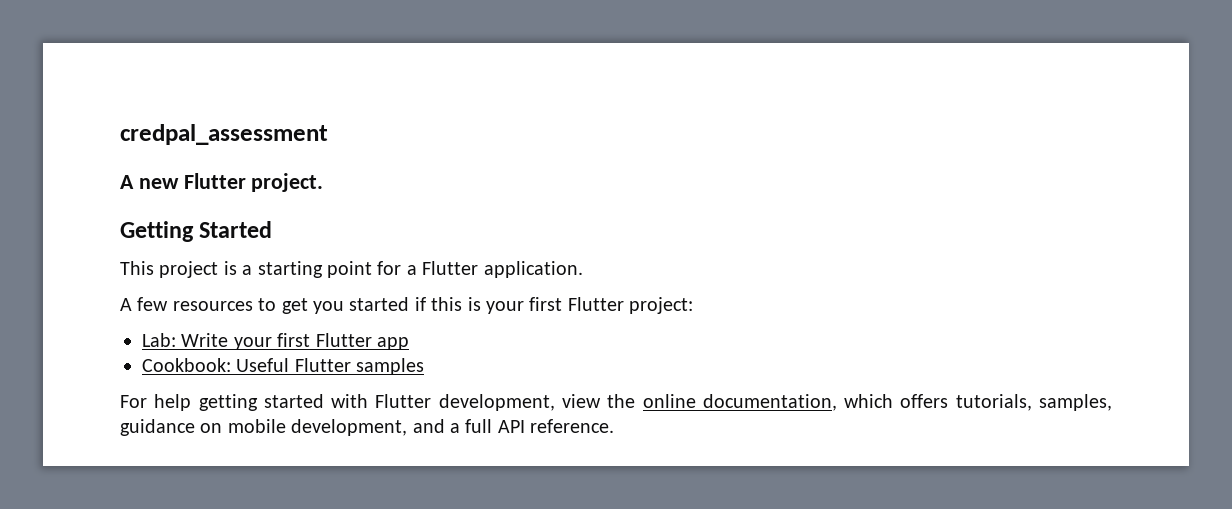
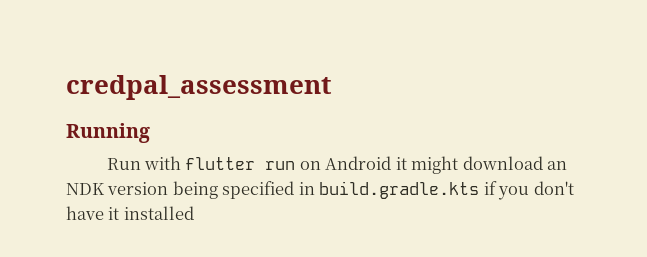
- A new Flutter project.
- Getting Started
- This project is a starting point for a Flutter application.
- A few resources to get you started if this is your first Flutter project:
- Lab: Write your first Flutter app
- Cookbook: Useful Flutter samples
- For help getting started with Flutter development, view the online documentation, which offers tutorials, samples, guidance on mobile development, and a full API reference.
+ Running
+ Run with flutter run on Android it might download an NDK version being specified in build.gradle.kts if you don't have it installed

